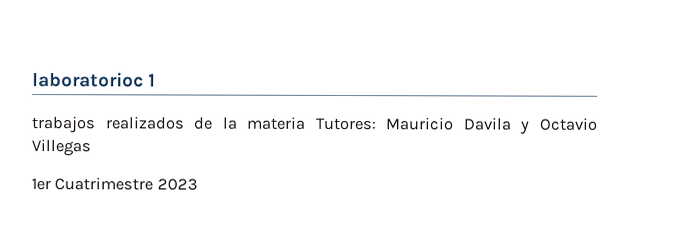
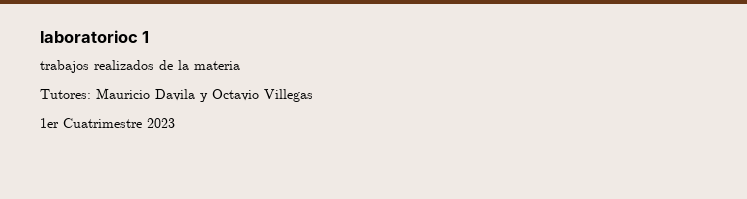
- trabajos realizados de la materia Tutores: Mauricio Davila y Octavio Villegas
+ trabajos realizados de la materia
+ Tutores: Mauricio Davila y Octavio Villegas

